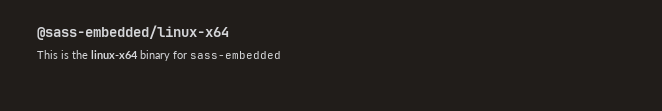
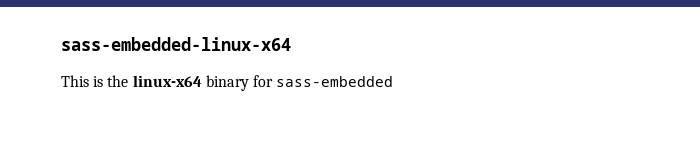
- @sass-embedded/linux-x64
+ sass-embedded-linux-x64

